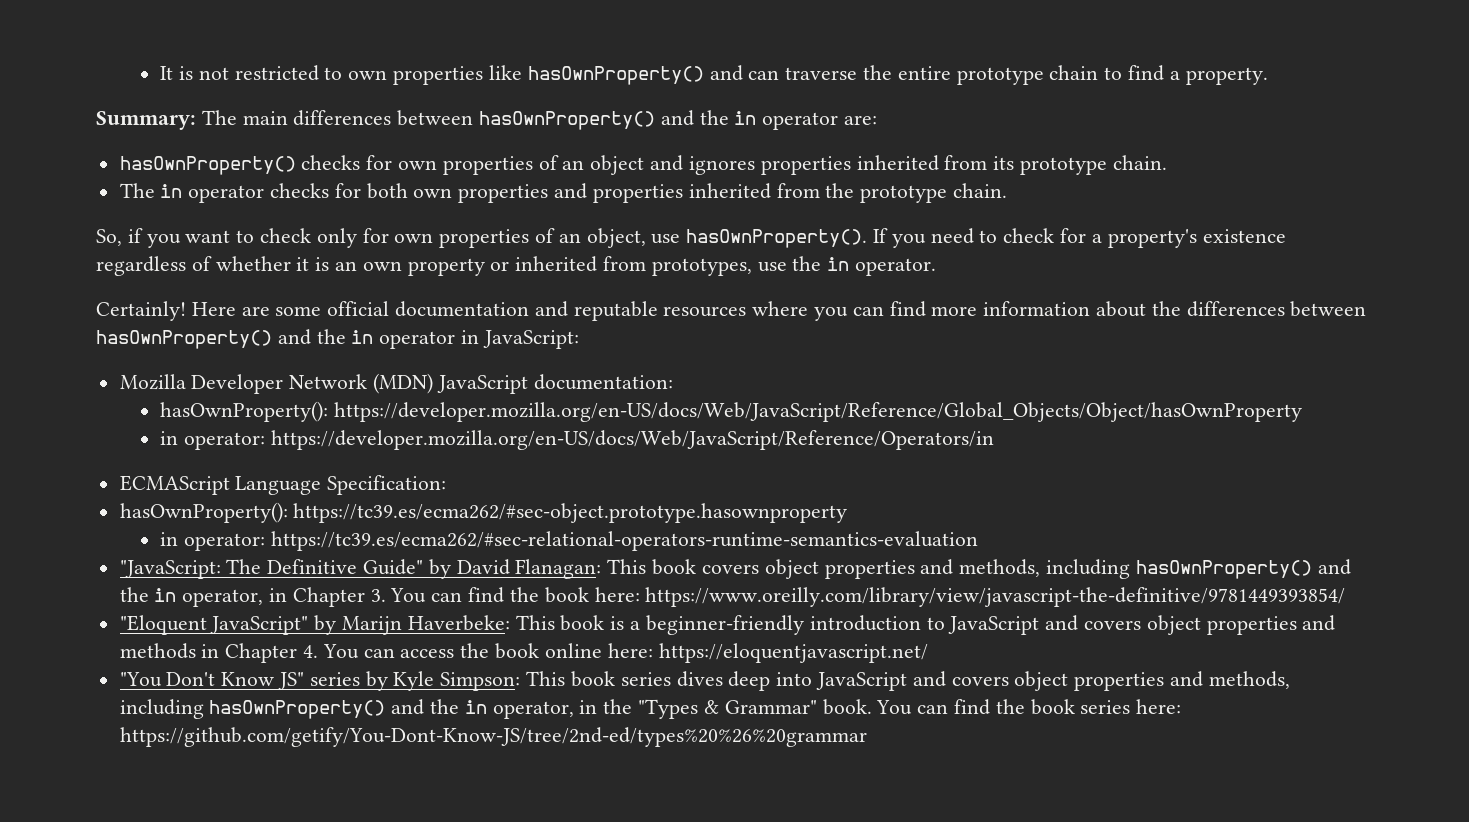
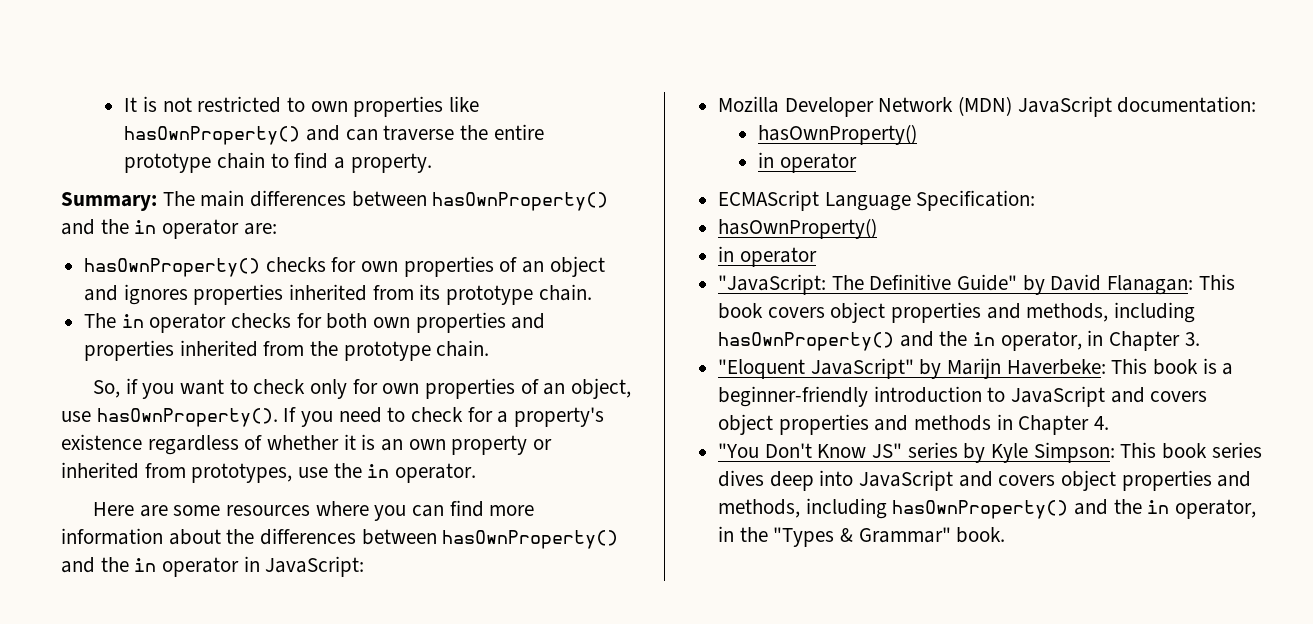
- Certainly! Here are some official documentation and reputable resources where you can find more information about the differences between hasOwnProperty() and the in operator in JavaScript:
+ Here are some resources where you can find more information about the differences between hasOwnProperty() and the in operator in JavaScript:
  Mozilla Developer Network (MDN) JavaScript documentation:
- hasOwnProperty(): https://developer.mozilla.org/en-US/docs/Web/JavaScript/Reference/Global_Objects/Object/hasOwnProperty
- in operator: https://developer.mozilla.org/en-US/docs/Web/JavaScript/Reference/Operators/in
+ hasOwnProperty()
+ in operator
  ECMAScript Language Specification:
- hasOwnProperty(): https://tc39.es/ecma262/#sec-object.prototype.hasownproperty
- in operator: https://tc39.es/ecma262/#sec-relational-operators-runtime-semantics-evaluation
+ hasOwnProperty()
+ in operator
- "JavaScript: The Definitive Guide" by David Flanagan: This book covers object properties and methods, including hasOwnProperty() and the in operator, in Chapter 3. You can find the book here: https://www.oreilly.com/library/view/javascript-the-definitive/9781449393854/
+ "JavaScript: The Definitive Guide" by David Flanagan: This book covers object properties and methods, including hasOwnProperty() and the in operator, in Chapter 3.
- "Eloquent JavaScript" by Marijn Haverbeke: This book is a beginner-friendly introduction to JavaScript and covers object properties and methods in Chapter 4. You can access the book online here: https://eloquentjavascript.net/
+ "Eloquent JavaScript" by Marijn Haverbeke: This book is a beginner-friendly introduction to JavaScript and covers object properties and methods in Chapter 4.
- You can find the book series here: https://github.com/getify/You-Dont-Know-JS/tree/2nd-ed/types%20%26%20grammar

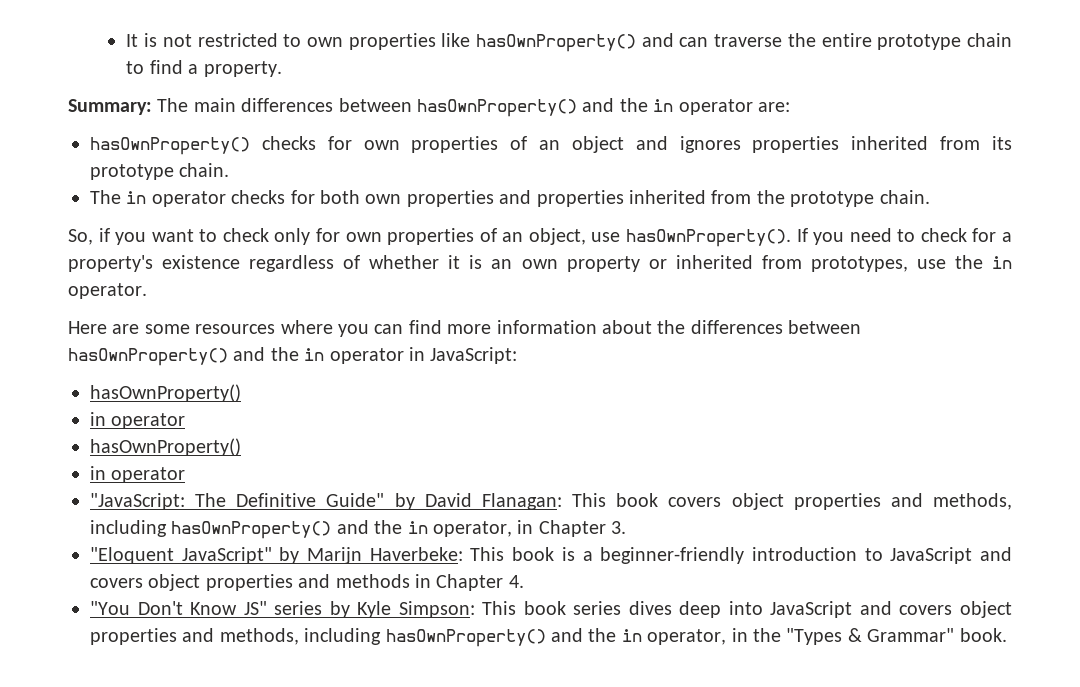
  Here are some resources where you can find more information about the differences between hasOwnProperty() and the in operator in JavaScript:
- Mozilla Developer Network (MDN) JavaScript documentation:
  hasOwnProperty()
  in operator
- ECMAScript Language Specification:

